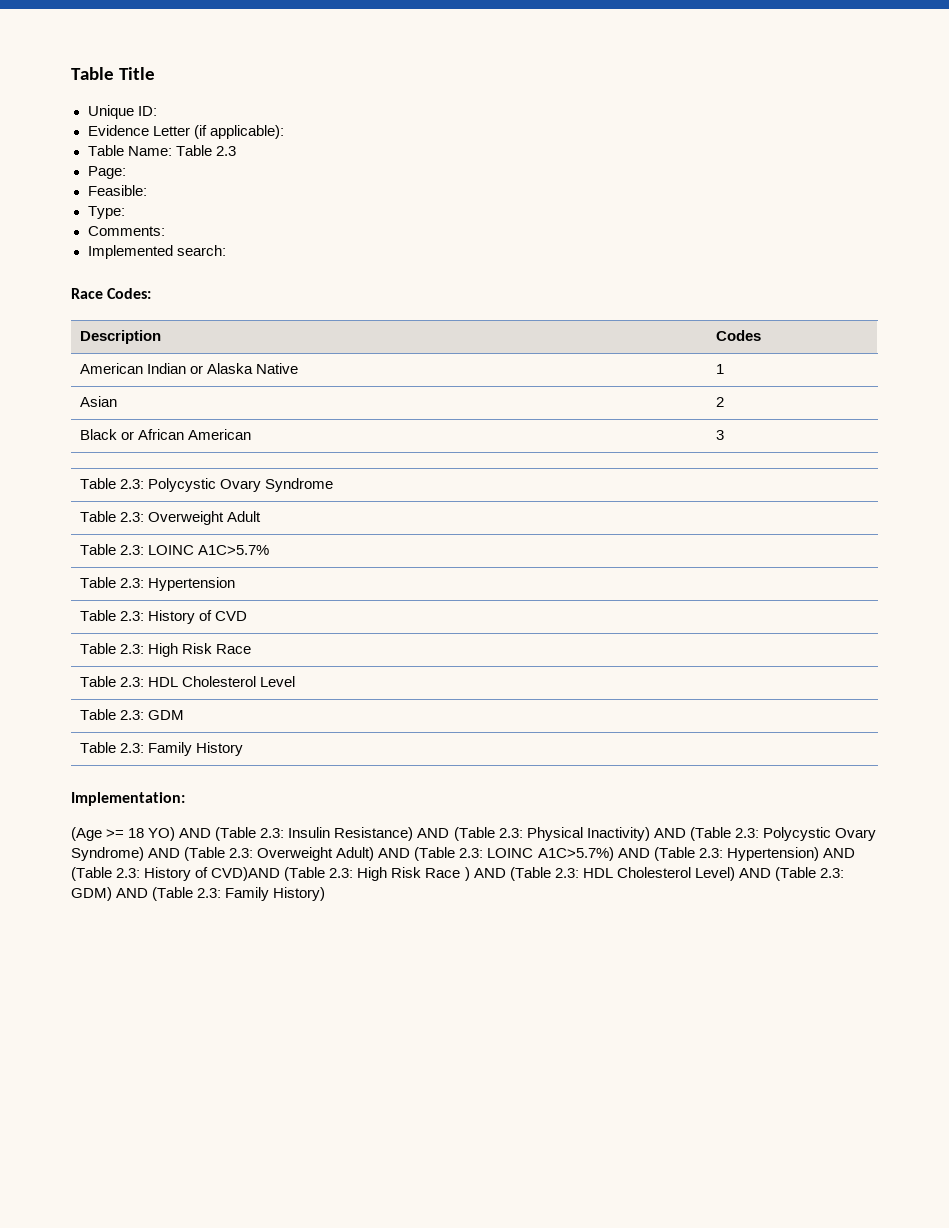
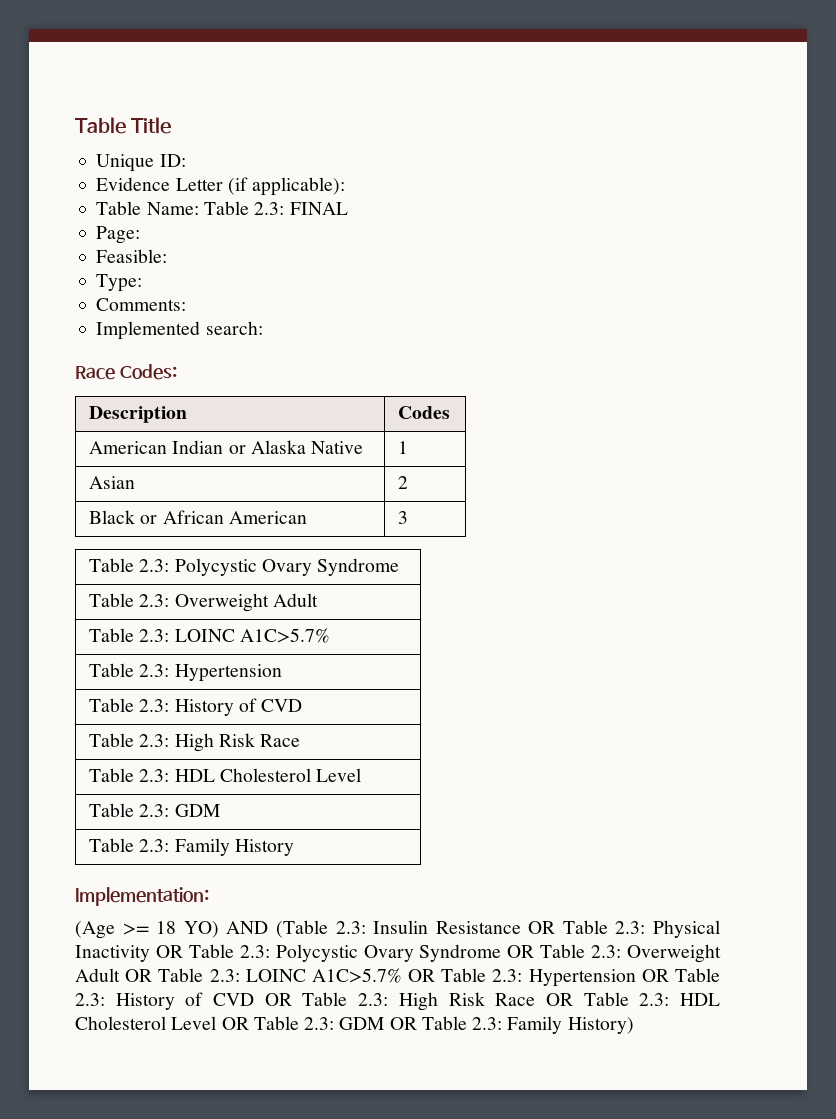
- Table Name: Table 2.3
+ Table Name: Table 2.3: FINAL
- (Age >= 18 YO) AND (Table 2.3: Insulin Resistance) AND (Table 2.3: Physical Inactivity) AND (Table 2.3: Polycystic Ovary Syndrome) AND (Table 2.3: Overweight Adult) AND (Table 2.3: LOINC A1C>5.7%) AND (Table 2.3: Hypertension) AND (Table 2.3: History of CVD)AND (Table 2.3: High Risk Race ) AND (Table 2.3: HDL Cholesterol Level) AND (Table 2.3: GDM) AND (Table 2.3: Family History)
+ (Age >= 18 YO) AND (Table 2.3: Insulin Resistance OR Table 2.3: Physical Inactivity OR Table 2.3: Polycystic Ovary Syndrome OR Table 2.3: Overweight Adult OR Table 2.3: LOINC A1C>5.7% OR Table 2.3: Hypertension OR Table 2.3: History of CVD OR Table 2.3: High Risk Race OR Table 2.3: HDL Cholesterol Level OR Table 2.3: GDM OR Table 2.3: Family History)

